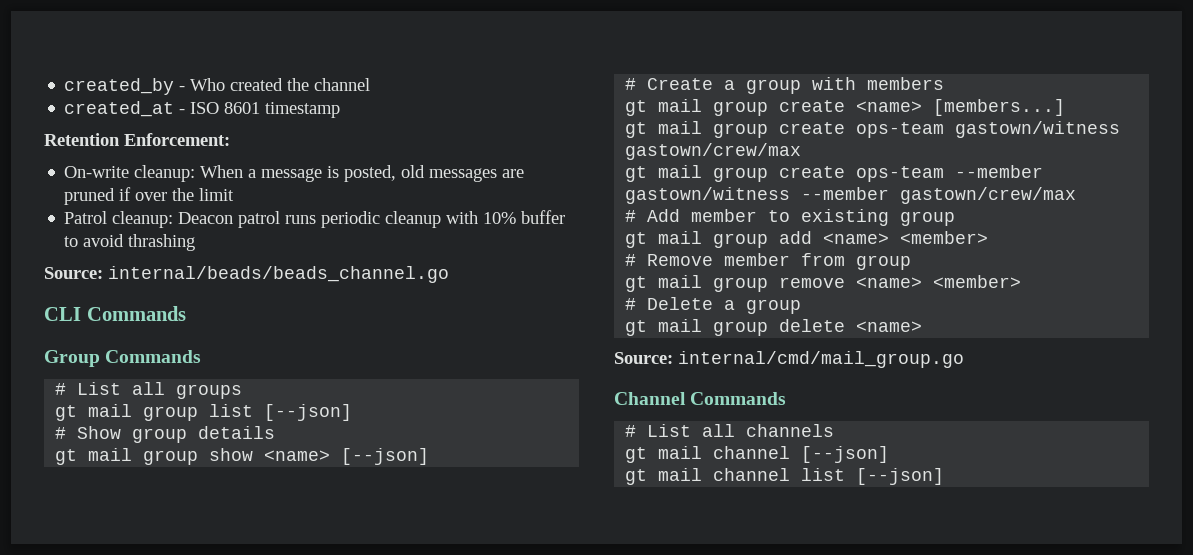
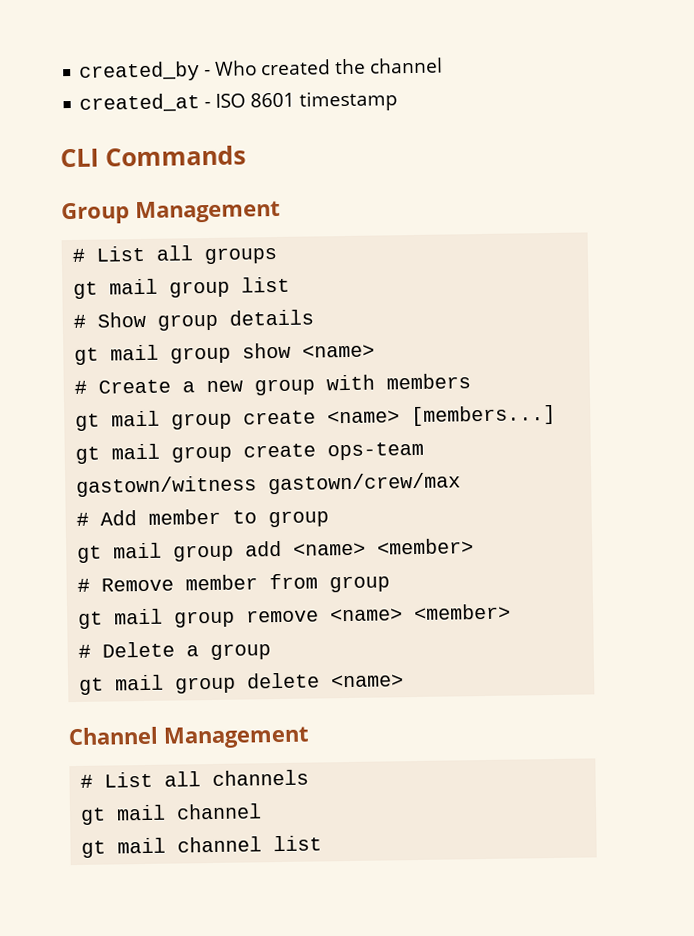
- Retention Enforcement:
- On-write cleanup: When a message is posted, old messages are pruned if over the limit
- Patrol cleanup: Deacon patrol runs periodic cleanup with 10% buffer to avoid thrashing
- Source: internal/beads/beads_channel.go
- Group Commands
+ Group Management
- gt mail group list [--json]
+ gt mail group list
- gt mail group show <name> [--json]
+ gt mail group show <name>
- # Create a group with members
+ # Create a new group with members
- gt mail group create ops-team --member gastown/witness --member gastown/crew/max
- # Add member to existing group
+ # Add member to group
- Source: internal/cmd/mail_group.go
- Channel Commands
+ Channel Management
  # List all channels
- gt mail channel [--json]
+ gt mail channel
- gt mail channel list [--json]
+ gt mail channel list

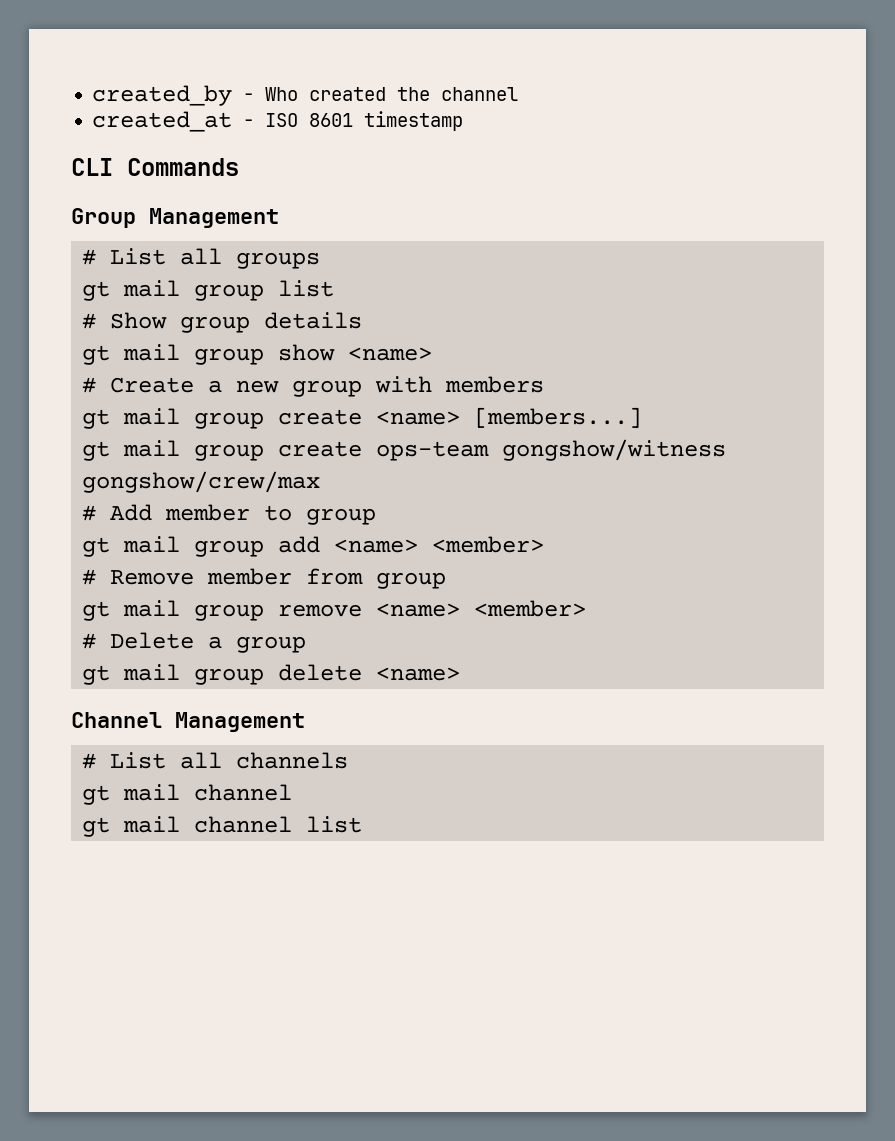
- gt mail group create ops-team gastown/witness gastown/crew/max
+ gt mail group create ops-team gongshow/witness gongshow/crew/max

